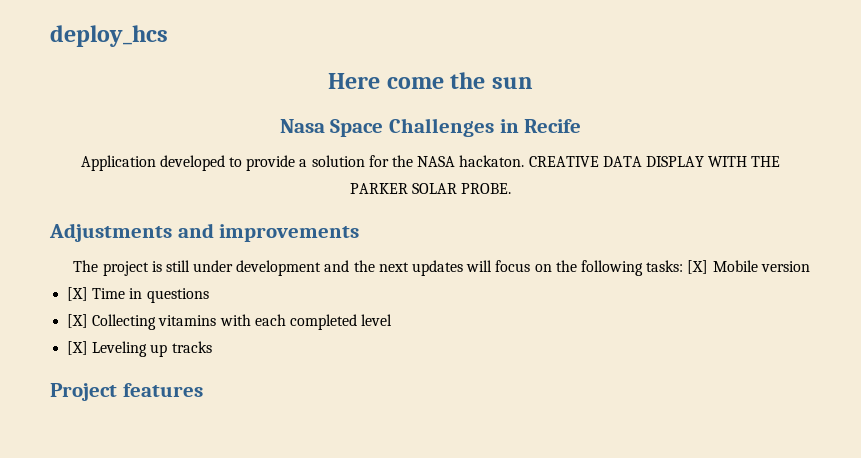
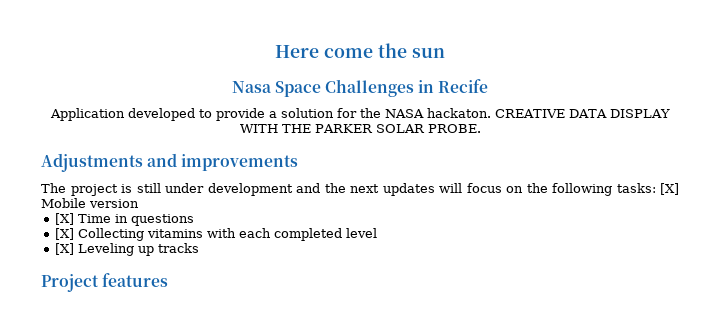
- deploy_hcs

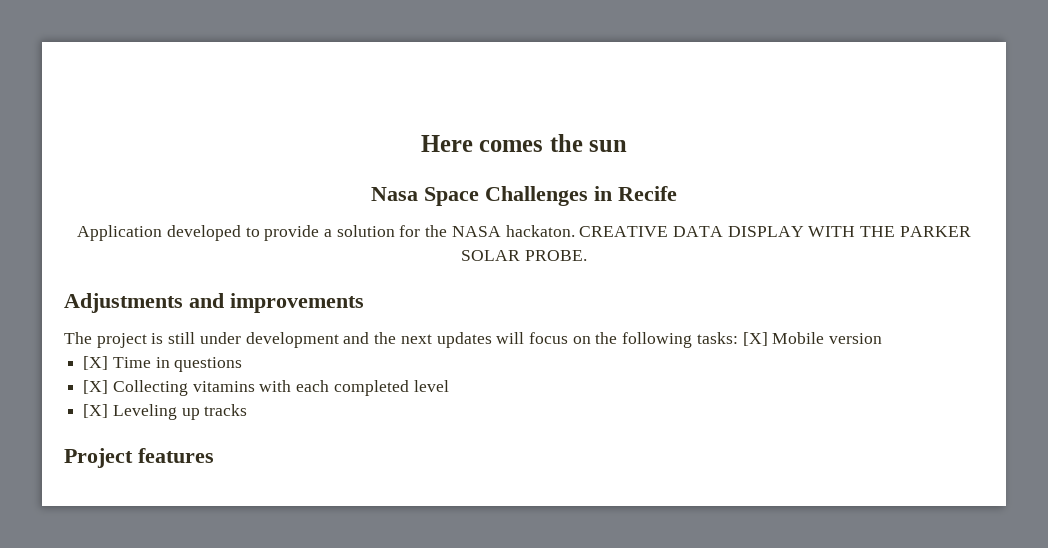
- Here come the sun
+ Here comes the sun

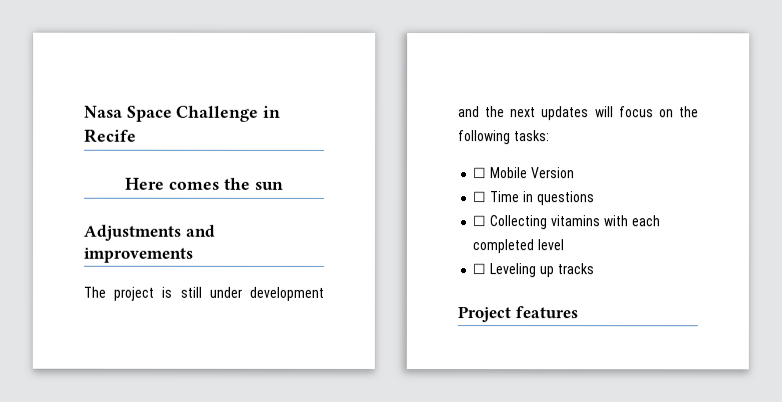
+ Nasa Space Challenge in Recife
- Nasa Space Challenges in Recife
- Application developed to provide a solution for the NASA hackaton. CREATIVE DATA DISPLAY WITH THE PARKER SOLAR PROBE.
- The project is still under development and the next updates will focus on the following tasks: [X] Mobile version
- [X] Time in questions
+ The project is still under development and the next updates will focus on the following tasks:
+ ☐ Mobile Version
+ ☐ Time in questions
- [X] Collecting vitamins with each completed level
+ ☐ Collecting vitamins with each completed level
- [X] Leveling up tracks
+ ☐ Leveling up tracks

